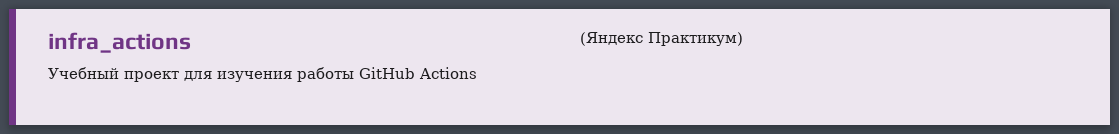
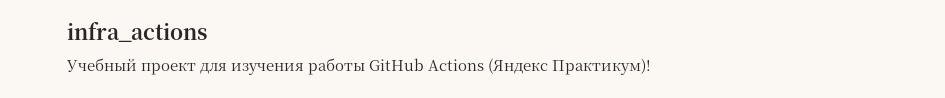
- Учебный проект для изучения работы GitHub Actions (Яндекс Практикум)
+ Учебный проект для изучения работы GitHub Actions (Яндекс Практикум)!

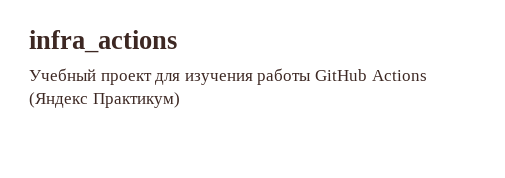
- Учебный проект для изучения работы GitHub Actions (Яндекс Практикум)!
+ Учебный проект для изучения работы GitHub Actions (Яндекс Практикум)

